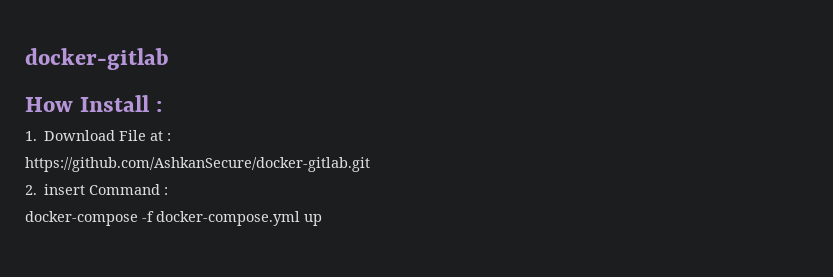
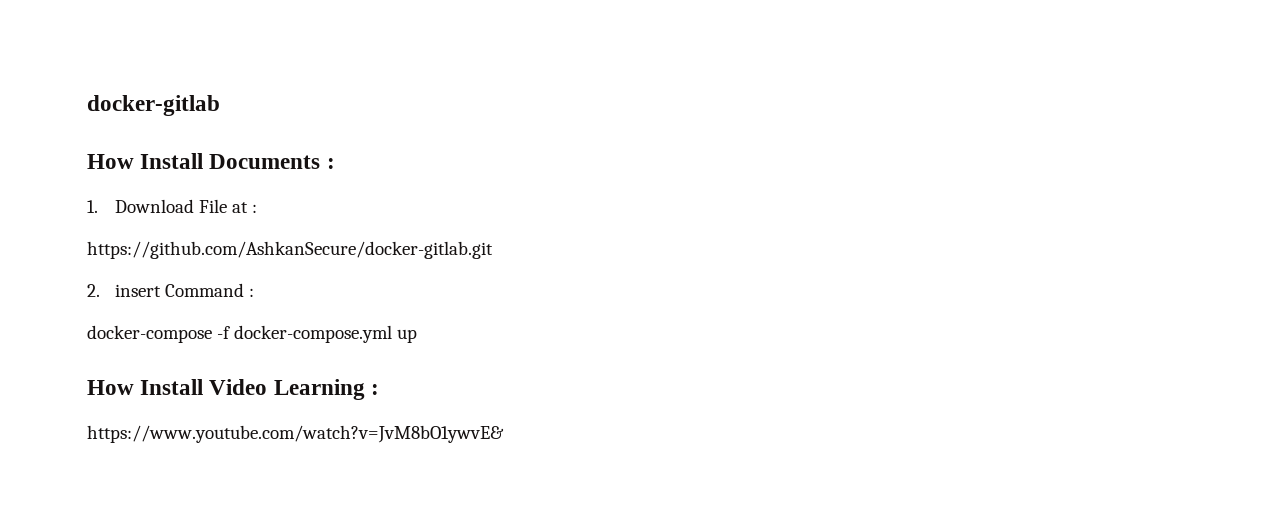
- How Install :
+ How Install Documents :
+ How Install Video Learning :
+ https://www.youtube.com/watch?v=JvM8bO1ywvE&

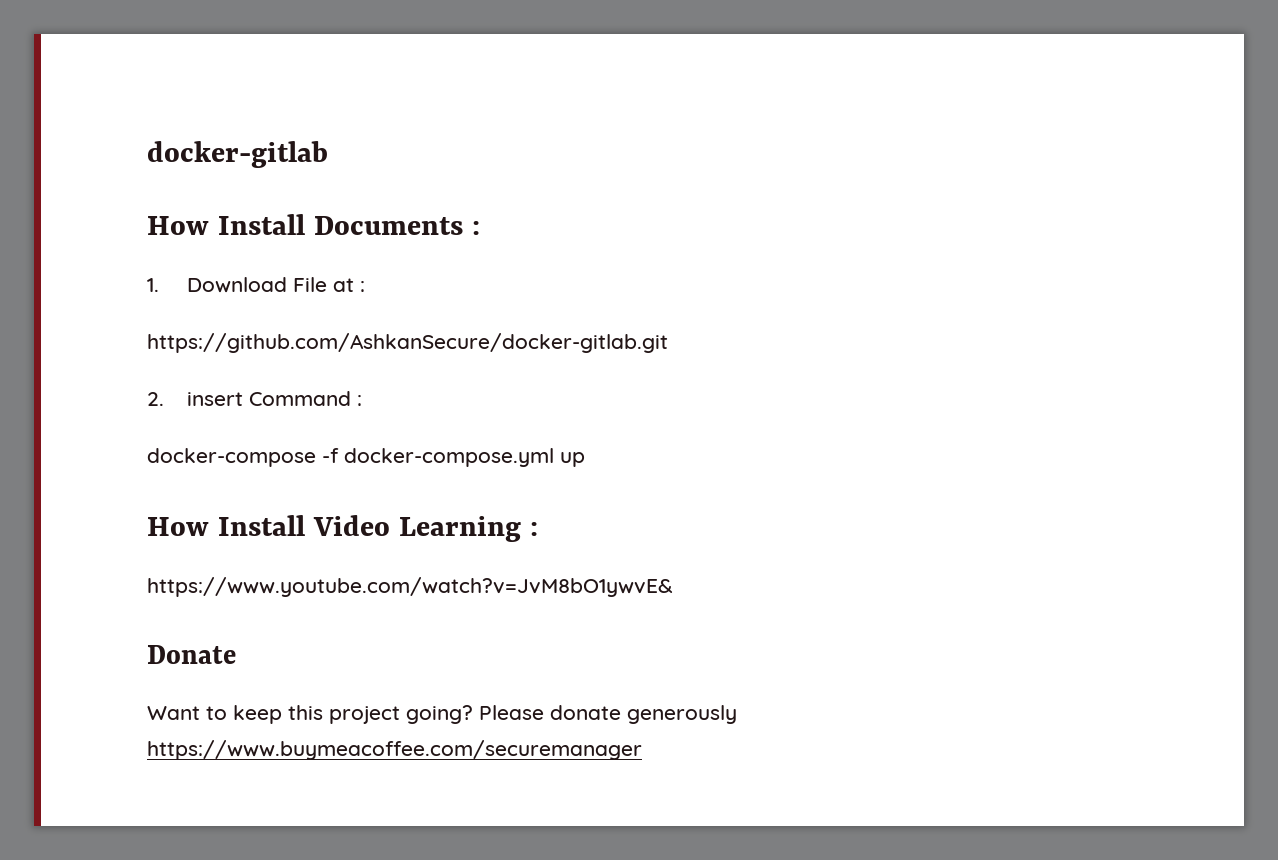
+ Donate
+ Want to keep this project going? Please donate generously https://www.buymeacoffee.com/securemanager

